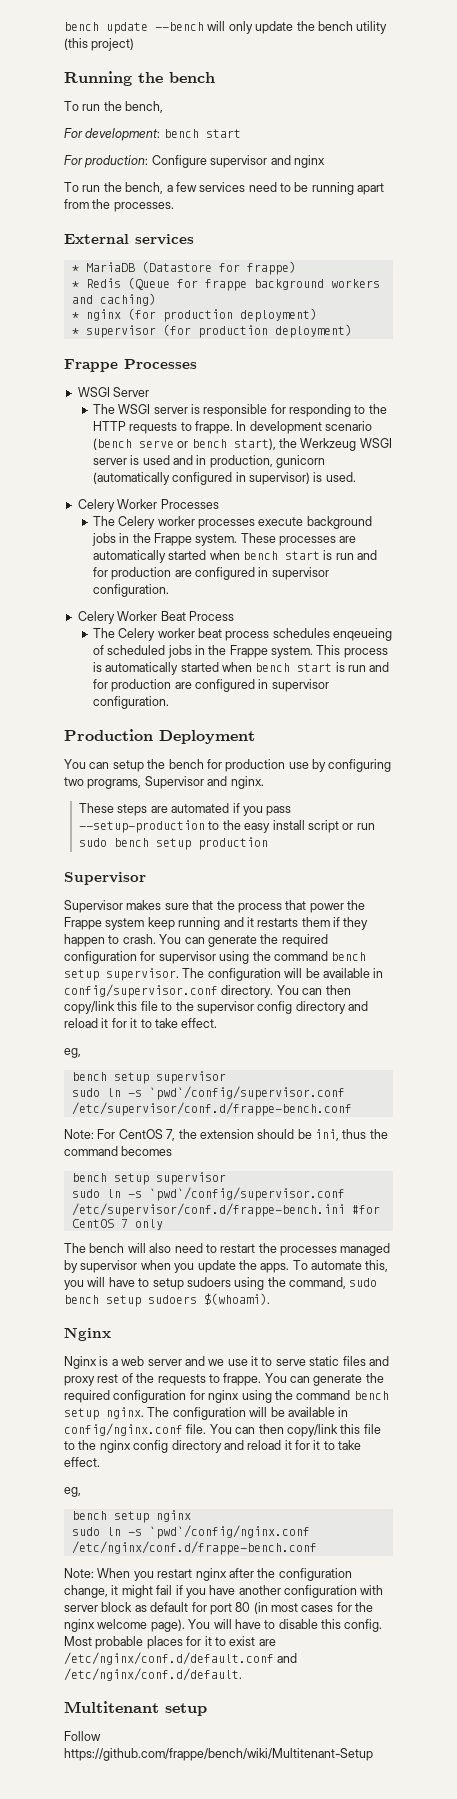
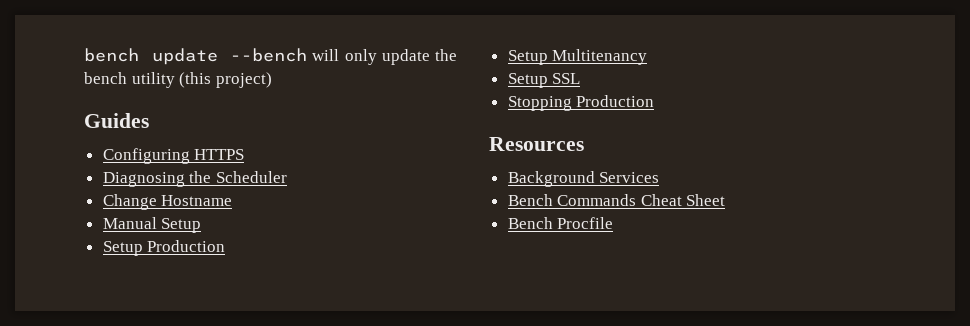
- Running the bench
- To run the bench,
- For development: bench start
- For production: Configure supervisor and nginx
- To run the bench, a few services need to be running apart from the processes.
- External services
- * MariaDB (Datastore for frappe)
- * Redis (Queue for frappe background workers and caching)
- * nginx (for production deployment)
- * supervisor (for production deployment)
- Frappe Processes
- WSGI Server
- The WSGI server is responsible for responding to the HTTP requests to frappe. In development scenario (bench serve or bench start), the Werkzeug WSGI server is used and in production, gunicorn (automatically configured in supervisor) is used.
- Celery Worker Processes
- The Celery worker processes execute background jobs in the Frappe system. These processes are automatically started when bench start is run and for production are configured in supervisor configuration.
- Celery Worker Beat Process
- The Celery worker beat process schedules enqeueing of scheduled jobs in the Frappe system. This process is automatically started when bench start is run and for production are configured in supervisor configuration.
- Production Deployment
- You can setup the bench for production use by configuring two programs, Supervisor and nginx.
- These steps are automated if you pass --setup-production to the easy install script or run sudo bench setup production
- Supervisor
- Supervisor makes sure that the process that power the Frappe system keep running and it restarts them if they happen to crash. You can generate the required configuration for supervisor using the command bench setup supervisor. The configuration will be available in config/supervisor.conf directory. You can then copy/link this file to the supervisor config directory and reload it for it to take effect.
- eg,
- bench setup supervisor
- sudo ln -s `pwd`/config/supervisor.conf /etc/supervisor/conf.d/frappe-bench.conf
- Note: For CentOS 7, the extension should be ini, thus the command becomes
- bench setup supervisor
- sudo ln -s `pwd`/config/supervisor.conf /etc/supervisor/conf.d/frappe-bench.ini #for CentOS 7 only
- The bench will also need to restart the processes managed by supervisor when you update the apps. To automate this, you will have to setup sudoers using the command, sudo bench setup sudoers $(whoami).
- Nginx
- Nginx is a web server and we use it to serve static files and proxy rest of the requests to frappe. You can generate the required configuration for nginx using the command bench setup nginx. The configuration will be available in config/nginx.conf file. You can then copy/link this file to the nginx config directory and reload it for it to take effect.
- eg,
- bench setup nginx
- sudo ln -s `pwd`/config/nginx.conf /etc/nginx/conf.d/frappe-bench.conf
- Note: When you restart nginx after the configuration change, it might fail if you have another configuration with server block as default for port 80 (in most cases for the nginx welcome page). You will have to disable this config. Most probable places for it to exist are /etc/nginx/conf.d/default.conf and /etc/nginx/conf.d/default.
- Multitenant setup
- Follow https://github.com/frappe/bench/wiki/Multitenant-Setup
+ Guides
+ Configuring HTTPS
+ Diagnosing the Scheduler
+ Change Hostname
+ Manual Setup
+ Setup Production
+ Setup Multitenancy
+ Setup SSL
+ Stopping Production
+ Resources
+ Background Services
+ Bench Commands Cheat Sheet
+ Bench Procfile

